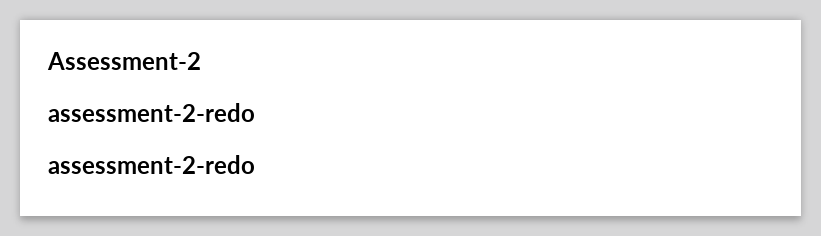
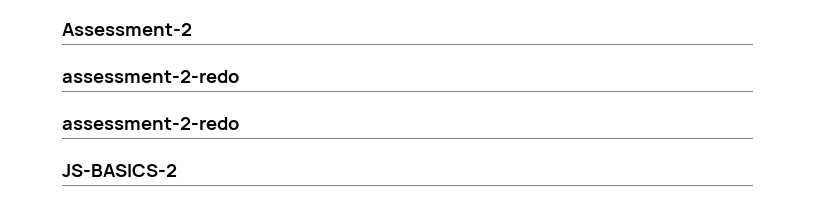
+ JS-BASICS-2

